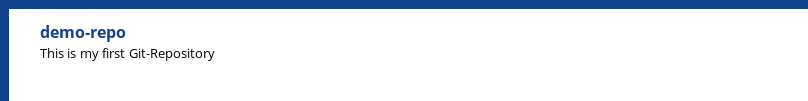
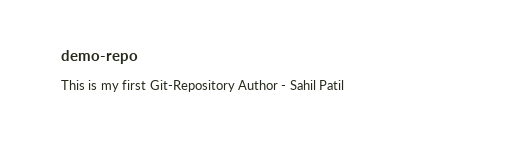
- This is my first Git-Repository
+ This is my first Git-Repository Author - Sahil Patil

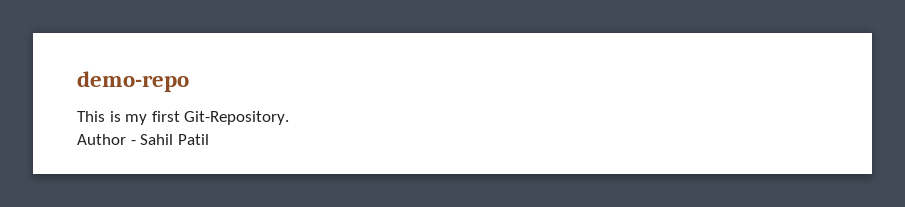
- This is my first Git-Repository Author - Sahil Patil
+ This is my first Git-Repository.
+ Author - Sahil Patil

